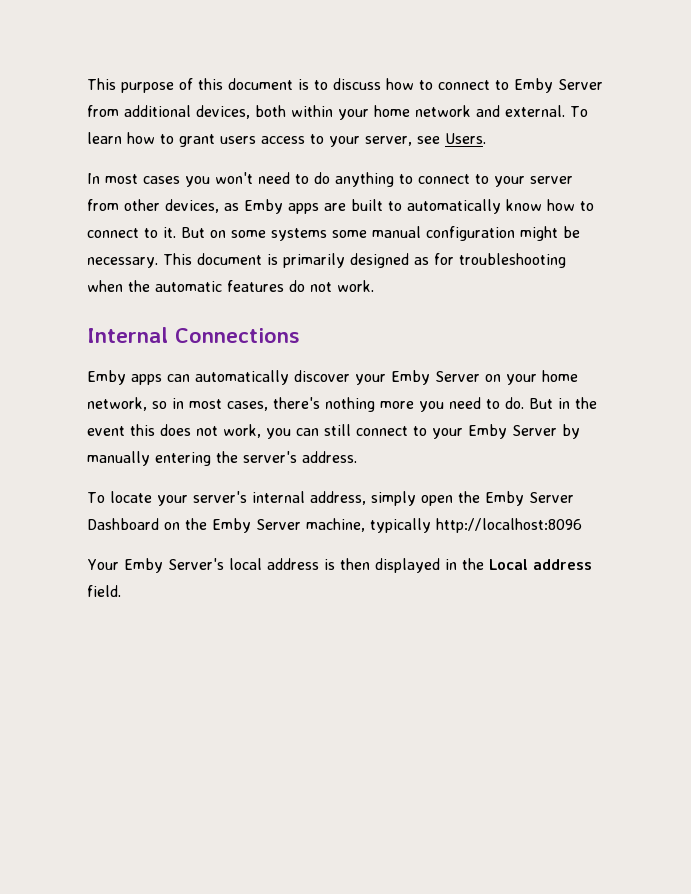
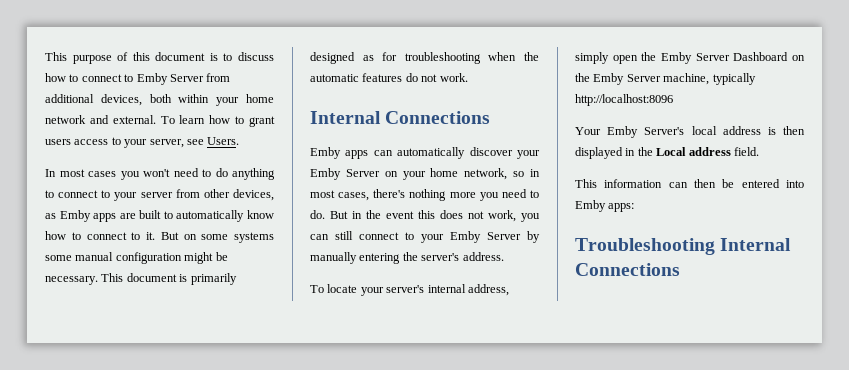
+ This information can then be entered into Emby apps:
+ Troubleshooting Internal Connections

